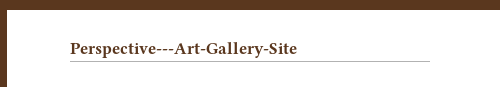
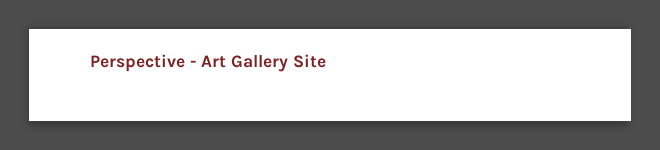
- Perspective---Art-Gallery-Site
+ Perspective - Art Gallery Site

